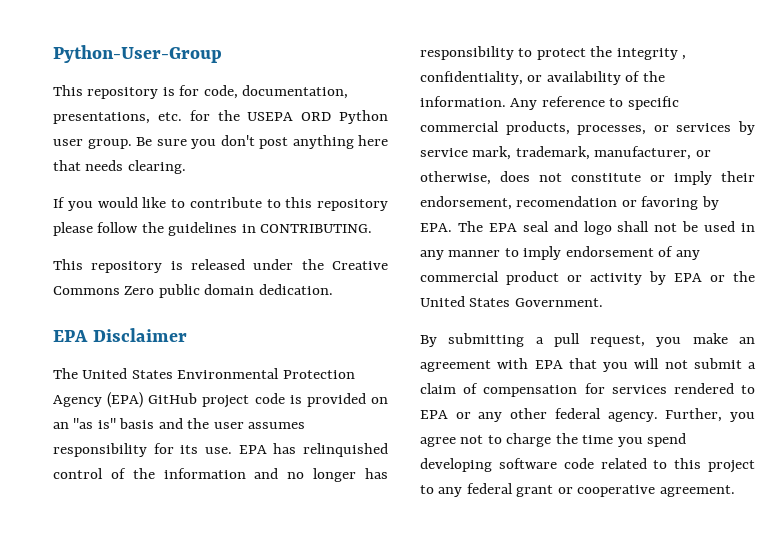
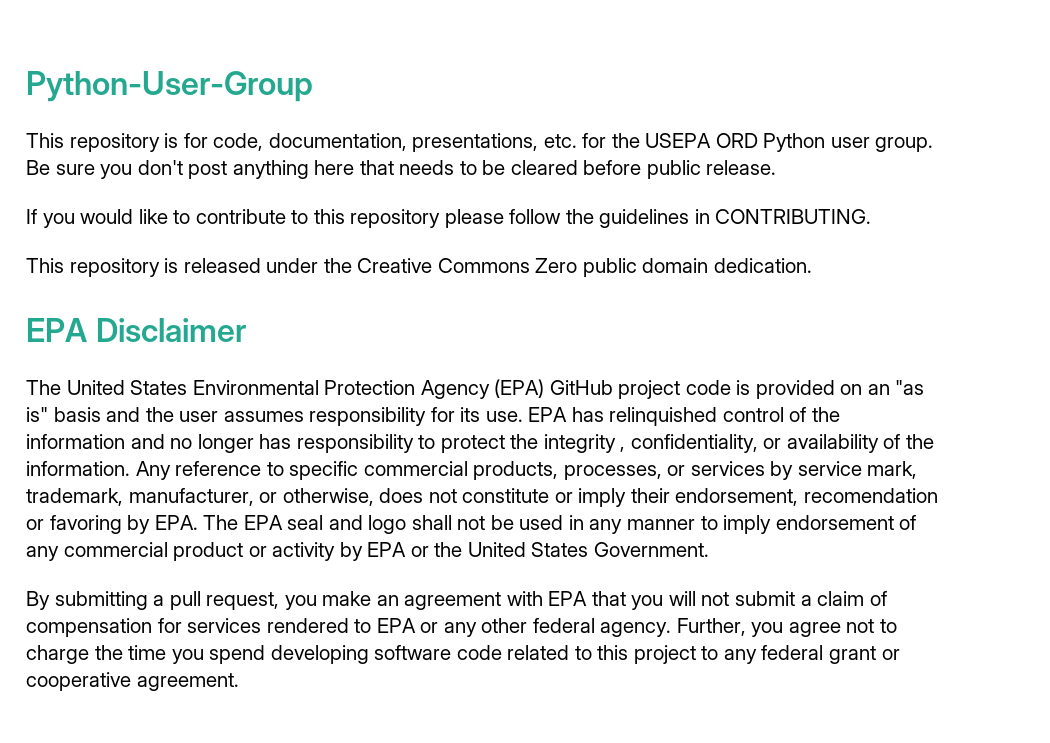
- Be sure you don't post anything here that needs clearing.
+ Be sure you don't post anything here that needs to be cleared before public release.

